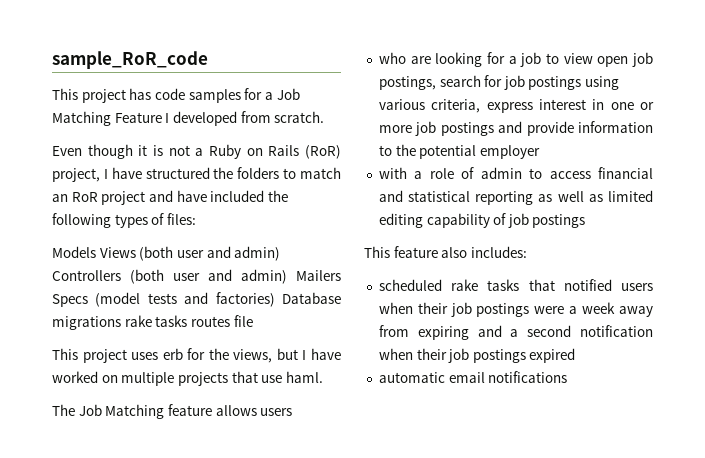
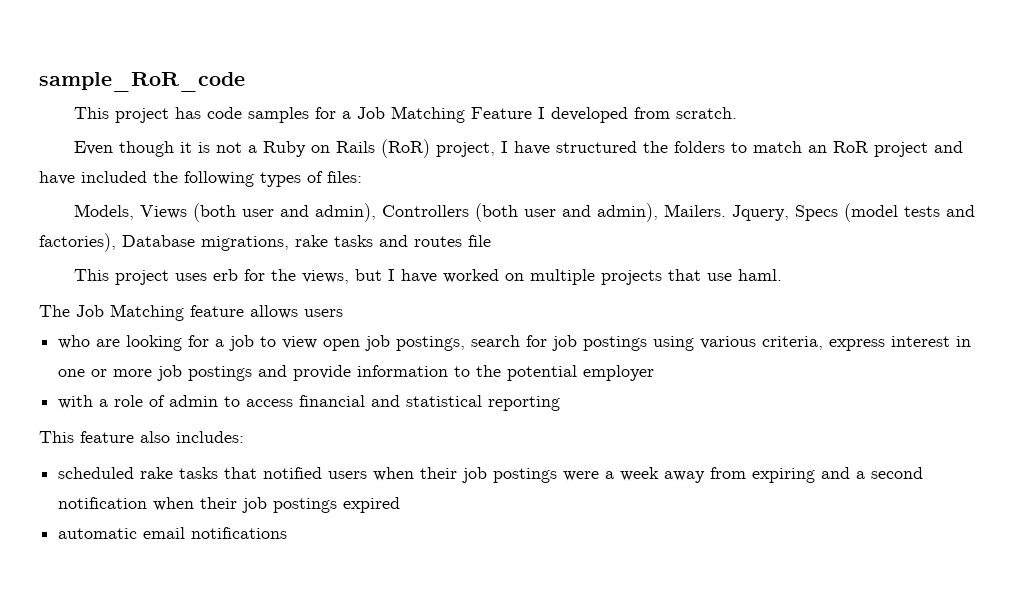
- Models Views (both user and admin) Controllers (both user and admin) Mailers Specs (model tests and factories) Database migrations rake tasks routes file
+ Models, Views (both user and admin), Controllers (both user and admin), Mailers. Jquery, Specs (model tests and factories), Database migrations, rake tasks and routes file
- with a role of admin to access financial and statistical reporting as well as limited editing capability of job postings
+ with a role of admin to access financial and statistical reporting

